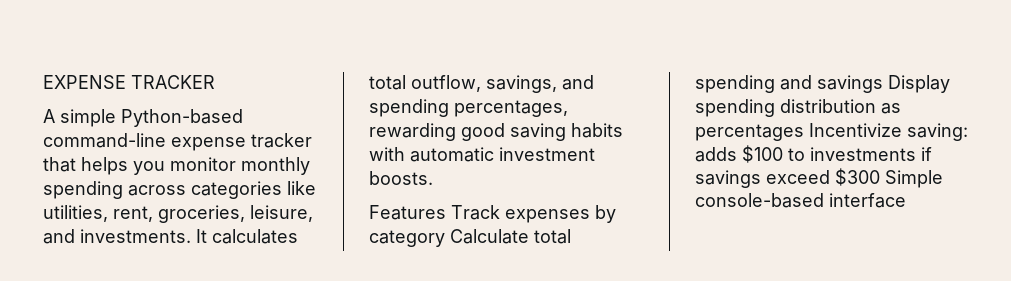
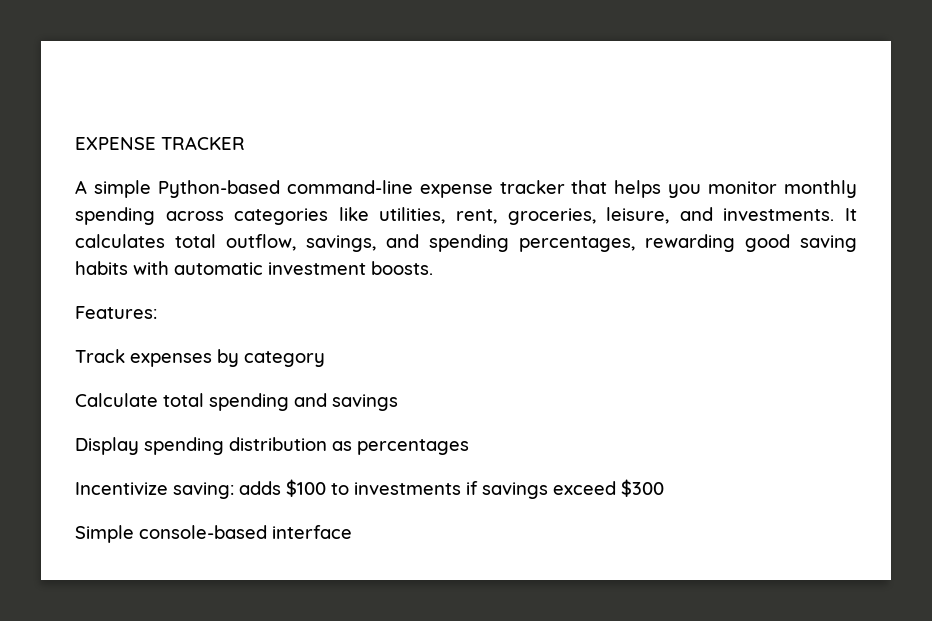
- Features Track expenses by category Calculate total spending and savings Display spending distribution as percentages Incentivize saving: adds $100 to investments if savings exceed $300 Simple console-based interface
+ Features:
+ Track expenses by category
+ Calculate total spending and savings
+ Display spending distribution as percentages
+ Incentivize saving: adds $100 to investments if savings exceed $300
+ Simple console-based interface

